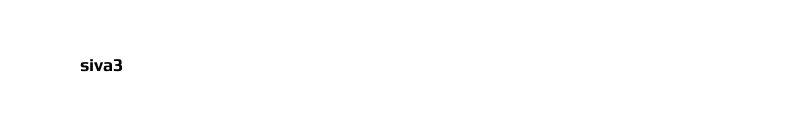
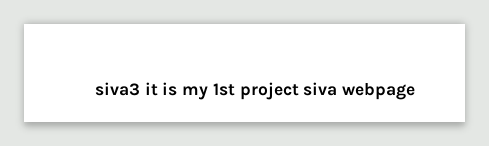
- siva3
+ siva3 it is my 1st project siva webpage

